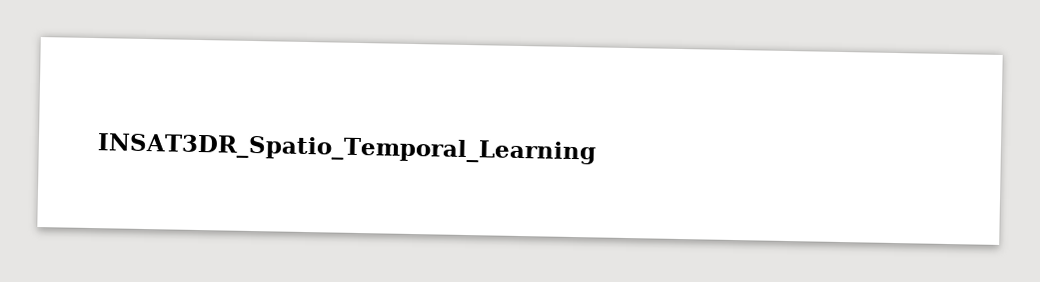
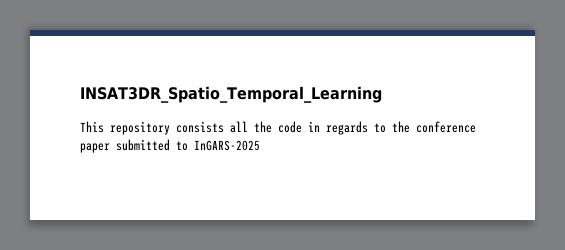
+ This repository consists all the code in regards to the conference paper submitted to InGARS-2025

